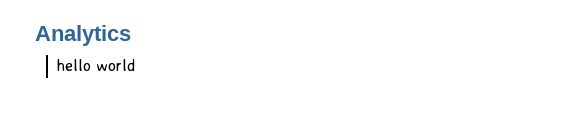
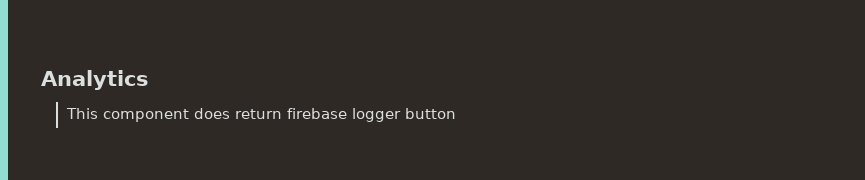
- hello world
+ This component does return firebase logger button

